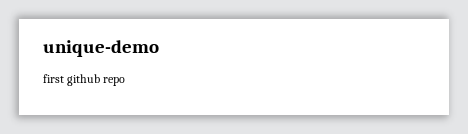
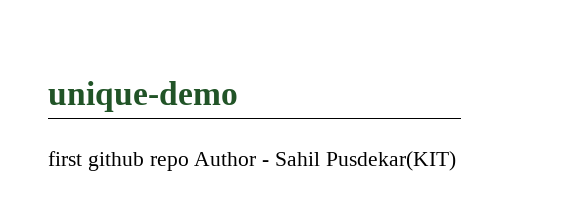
- first github repo
+ first github repo Author - Sahil Pusdekar(KIT)

